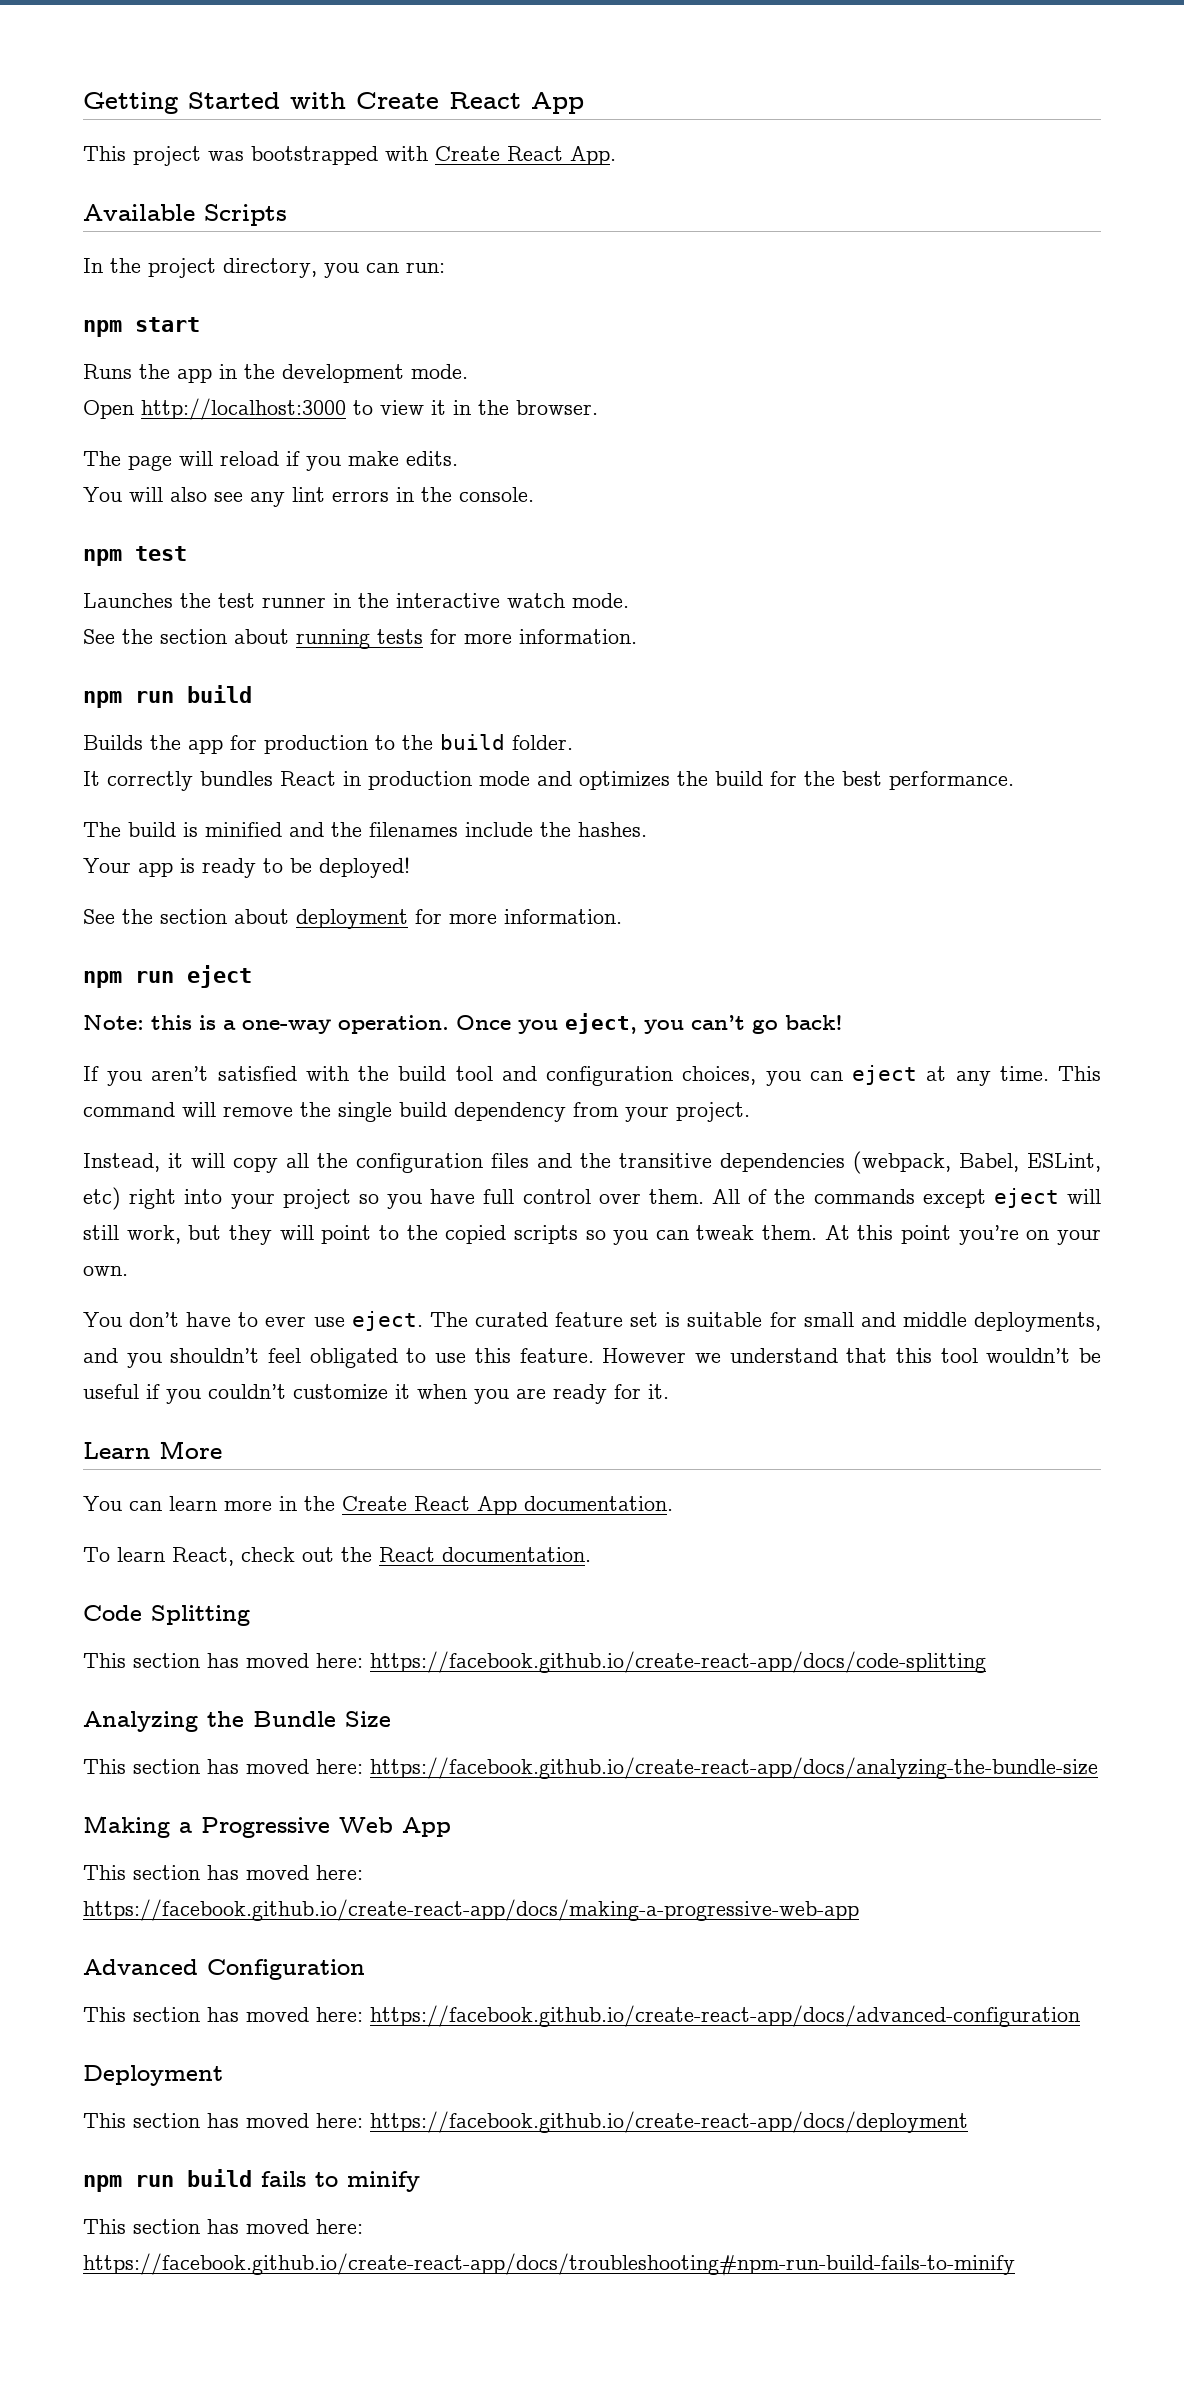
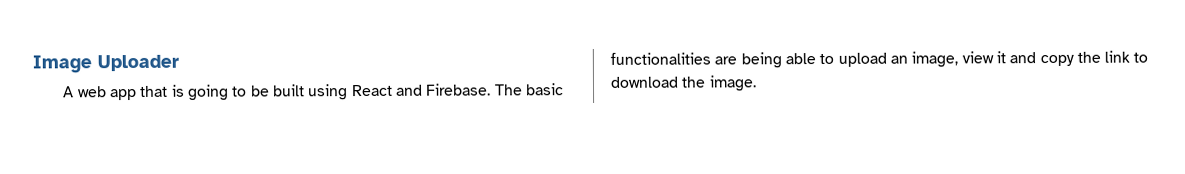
- Getting Started with Create React App
- This project was bootstrapped with Create React App.
- Available Scripts
- In the project directory, you can run:
- npm start
- Runs the app in the development mode.
- Open http://localhost:3000 to view it in the browser.
- The page will reload if you make edits.
- You will also see any lint errors in the console.
- npm test
- Launches the test runner in the interactive watch mode.
- See the section about running tests for more information.
- npm run build
- Builds the app for production to the build folder.
- It correctly bundles React in production mode and optimizes the build for the best performance.
- The build is minified and the filenames include the hashes.
- Your app is ready to be deployed!
- See the section about deployment for more information.
- npm run eject
- Note: this is a one-way operation. Once you eject, you can’t go back!
- If you aren’t satisfied with the build tool and configuration choices, you can eject at any time. This command will remove the single build dependency from your project.
- Instead, it will copy all the configuration files and the transitive dependencies (webpack, Babel, ESLint, etc) right into your project so you have full control over them. All of the commands except eject will still work, but they will point to the copied scripts so you can tweak them. At this point you’re on your own.
- You don’t have to ever use eject. The curated feature set is suitable for small and middle deployments, and you shouldn’t feel obligated to use this feature. However we understand that this tool wouldn’t be useful if you couldn’t customize it when you are ready for it.
- Learn More
- You can learn more in the Create React App documentation.
- To learn React, check out the React documentation.
- Code Splitting
- This section has moved here: https://facebook.github.io/create-react-app/docs/code-splitting
- Analyzing the Bundle Size
- This section has moved here: https://facebook.github.io/create-react-app/docs/analyzing-the-bundle-size
- Making a Progressive Web App
- This section has moved here: https://facebook.github.io/create-react-app/docs/making-a-progressive-web-app
- Advanced Configuration
- This section has moved here: https://facebook.github.io/create-react-app/docs/advanced-configuration
- Deployment
- This section has moved here: https://facebook.github.io/create-react-app/docs/deployment
- npm run build fails to minify
- This section has moved here: https://facebook.github.io/create-react-app/docs/troubleshooting#npm-run-build-fails-to-minify
+ Image Uploader
+ A web app that is going to be built using React and Firebase. The basic functionalities are being able to upload an image, view it and copy the link to download the image.

